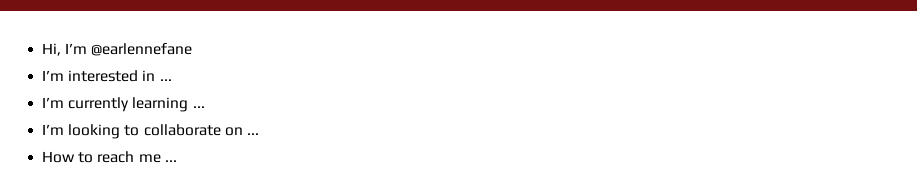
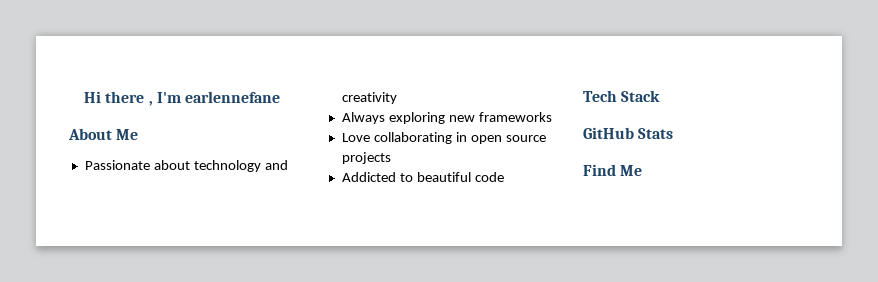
- Hi, I’m @earlennefane
- I’m interested in ...
- I’m currently learning ...
- I’m looking to collaborate on ...
- How to reach me ...
+ Hi there , I'm earlennefane
+ About Me
+ Passionate about technology and creativity
+ Always exploring new frameworks
+ Love collaborating in open source projects
+ Addicted to beautiful code
+ Tech Stack
+ GitHub Stats
+ Find Me

